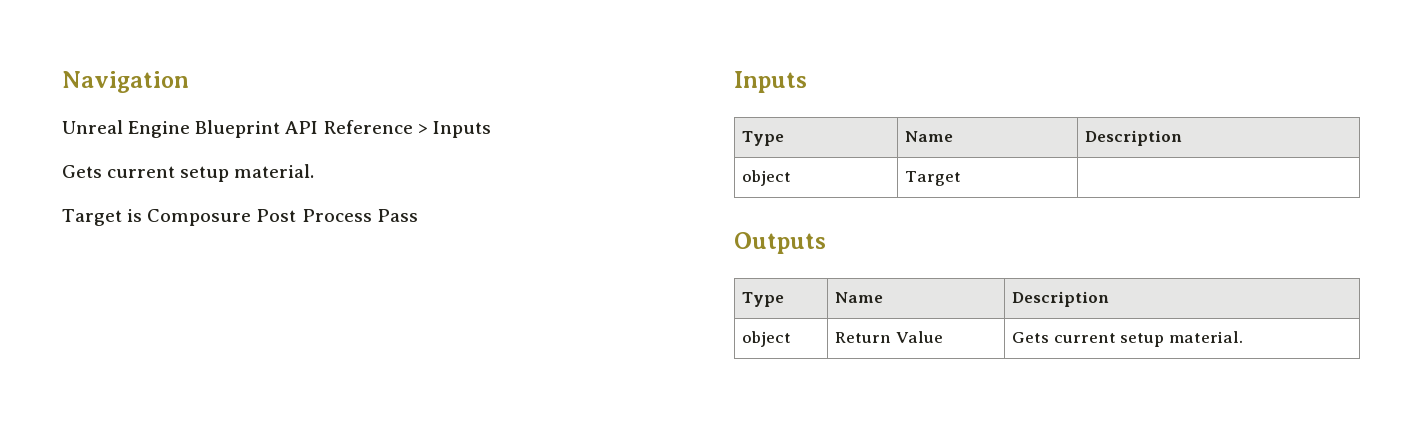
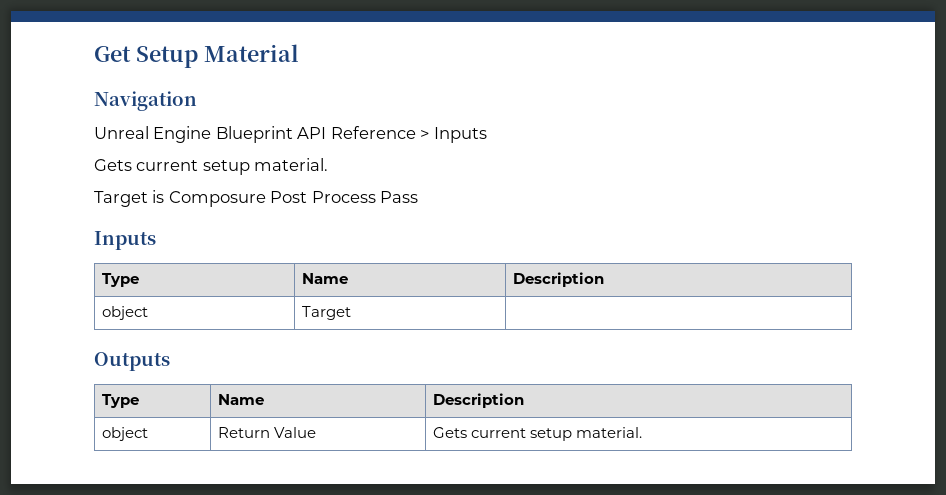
+ Get Setup Material

